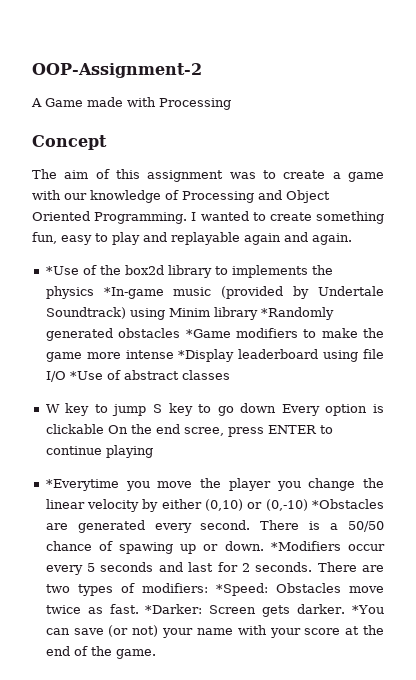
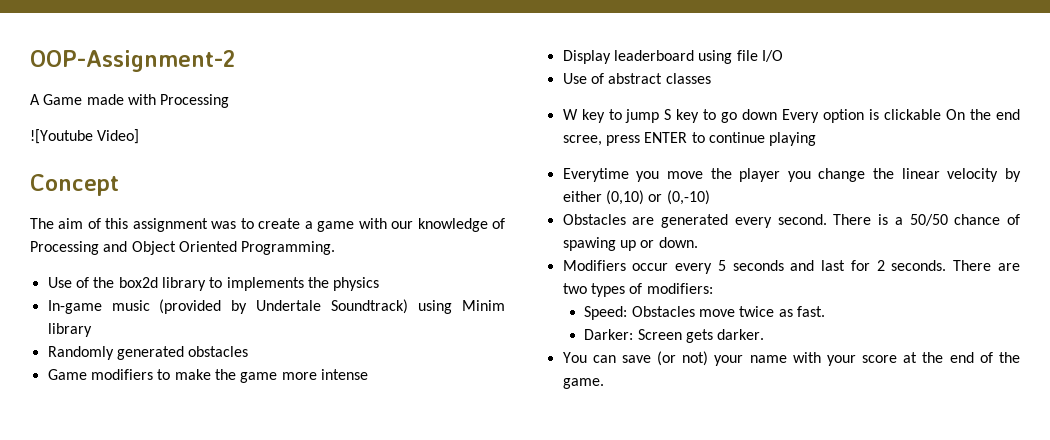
+ ![Youtube Video]
- The aim of this assignment was to create a game with our knowledge of Processing and Object Oriented Programming. I wanted to create something fun, easy to play and replayable again and again.
- *Use of the box2d library to implements the physics *In-game music (provided by Undertale Soundtrack) using Minim library *Randomly generated obstacles *Game modifiers to make the game more intense *Display leaderboard using file I/O *Use of abstract classes
+ The aim of this assignment was to create a game with our knowledge of Processing and Object Oriented Programming.
+ Use of the box2d library to implements the physics
+ In-game music (provided by Undertale Soundtrack) using Minim library
+ Randomly generated obstacles
+ Game modifiers to make the game more intense
+ Display leaderboard using file I/O
+ Use of abstract classes
- *Everytime you move the player you change the linear velocity by either (0,10) or (0,-10) *Obstacles are generated every second.
+ Everytime you move the player you change the linear velocity by either (0,10) or (0,-10)
+ Obstacles are generated every second.
- There is a 50/50 chance of spawing up or down. *Modifiers occur every 5 seconds and last for 2 seconds.
+ There is a 50/50 chance of spawing up or down.
+ Modifiers occur every 5 seconds and last for 2 seconds.
- There are two types of modifiers: *Speed: Obstacles move twice as fast. *Darker: Screen gets darker. *You can save (or not) your name with your score at the end of the game.
+ There are two types of modifiers:
+ Speed: Obstacles move twice as fast.
+ Darker: Screen gets darker.
+ You can save (or not) your name with your score at the end of the game.

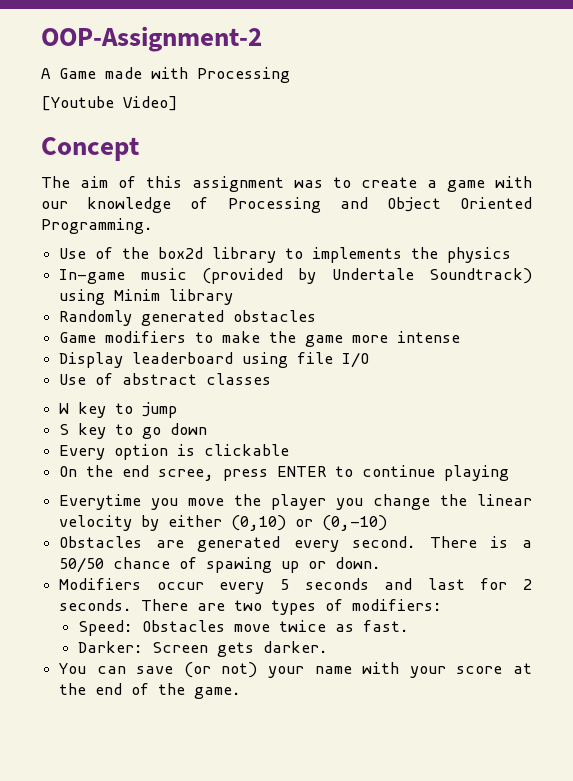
- ![Youtube Video]
+ [Youtube Video]
- W key to jump S key to go down Every option is clickable On the end scree, press ENTER to continue playing
+ W key to jump
+ S key to go down
+ Every option is clickable
+ On the end scree, press ENTER to continue playing

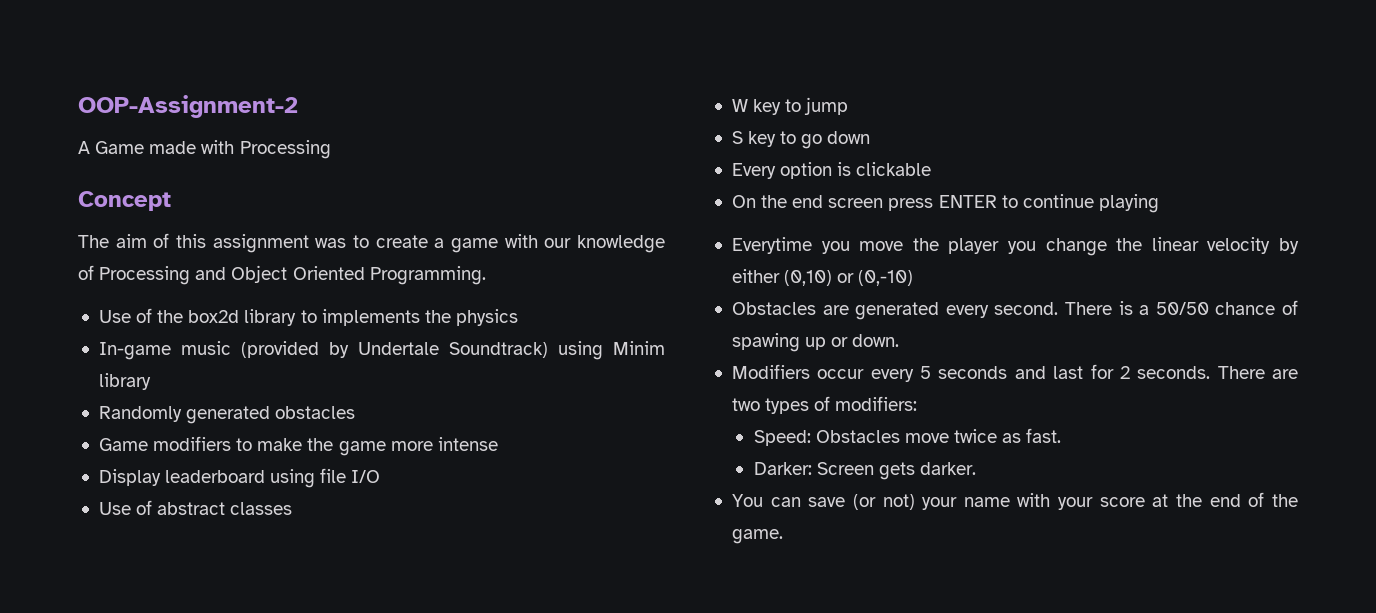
- [Youtube Video]
- On the end scree, press ENTER to continue playing
+ On the end screen press ENTER to continue playing

